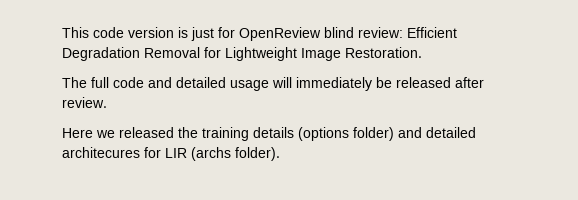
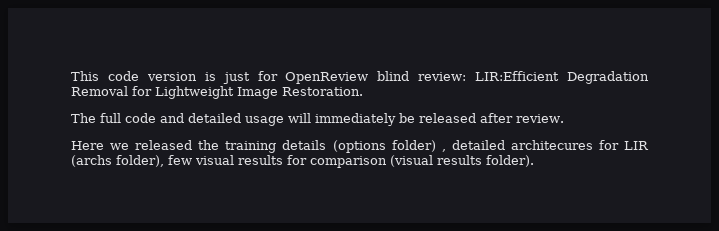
- This code version is just for OpenReview blind review: Efficient Degradation Removal for Lightweight Image Restoration.
+ This code version is just for OpenReview blind review: LIR:Efficient Degradation Removal for Lightweight Image Restoration.
- Here we released the training details (options folder) and detailed architecures for LIR (archs folder).
+ Here we released the training details (options folder) , detailed architecures for LIR (archs folder), few visual results for comparison (visual results folder).

